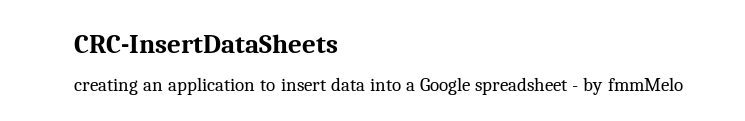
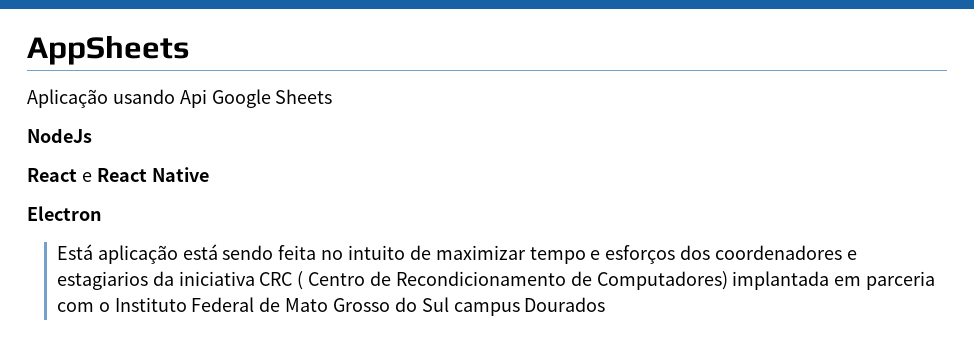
- CRC-InsertDataSheets
- creating an application to insert data into a Google spreadsheet - by fmmMelo
+ AppSheets
+ Aplicação usando Api Google Sheets
+ NodeJs
+ React e React Native
+ Electron
+ Está aplicação está sendo feita no intuito de maximizar tempo e esforços dos coordenadores e estagiarios da iniciativa CRC ( Centro de Recondicionamento de Computadores) implantada em parceria com o Instituto Federal de Mato Grosso do Sul campus Dourados

